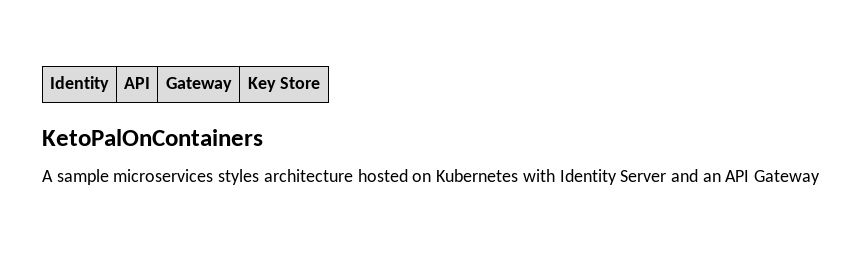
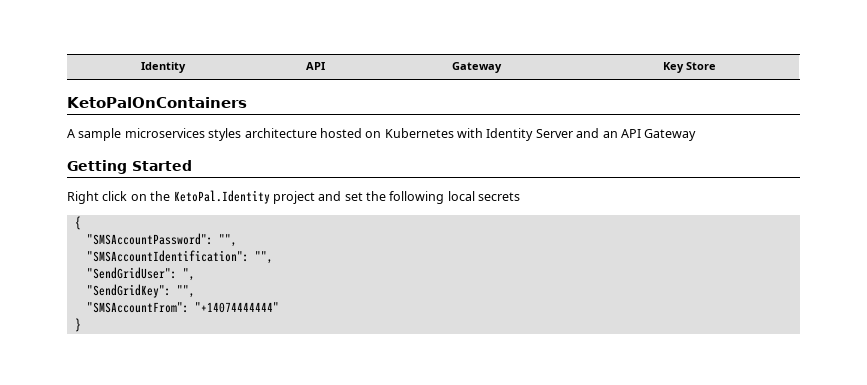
+ Getting Started
+ Right click on the KetoPal.Identity project and set the following local secrets
+ {
+ "SMSAccountPassword": "",
+ "SMSAccountIdentification": "",
+ "SendGridUser": ",
+ "SendGridKey": "",
+ "SMSAccountFrom": "+14074444444"
+ }

